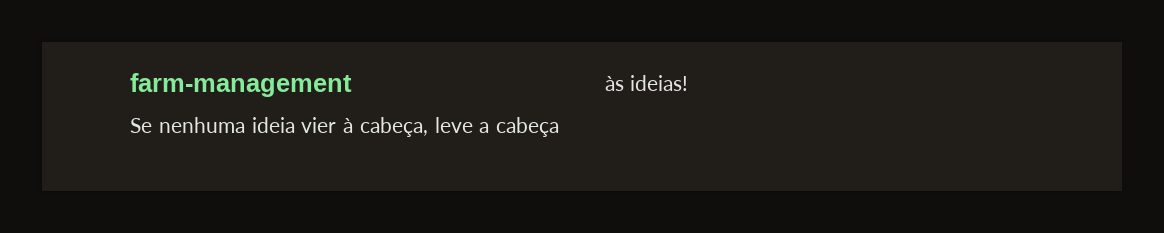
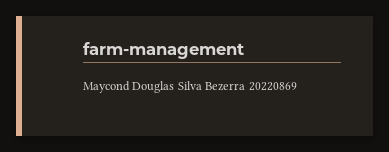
- Se nenhuma ideia vier à cabeça, leve a cabeça às ideias!
+ Maycond Douglas Silva Bezerra 20220869

